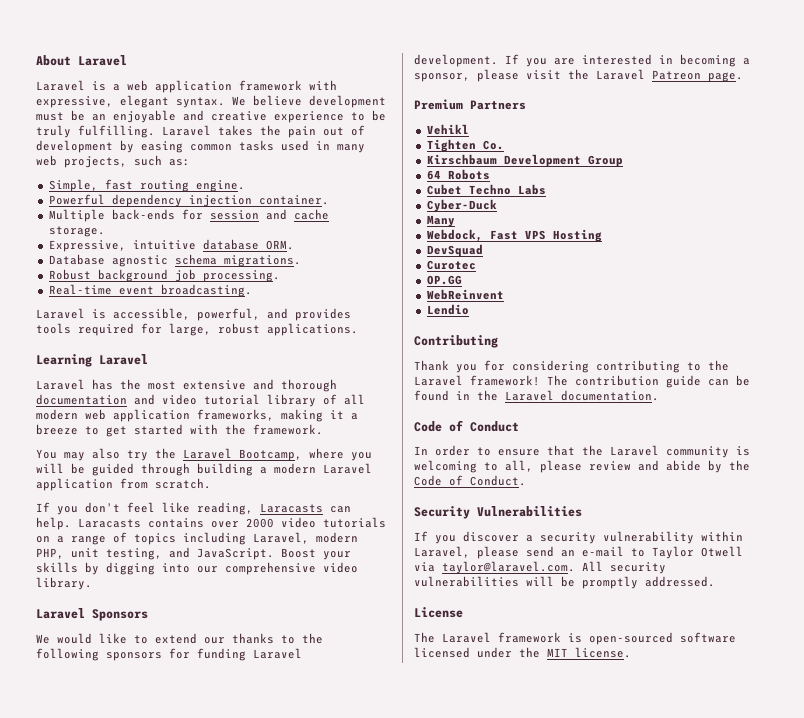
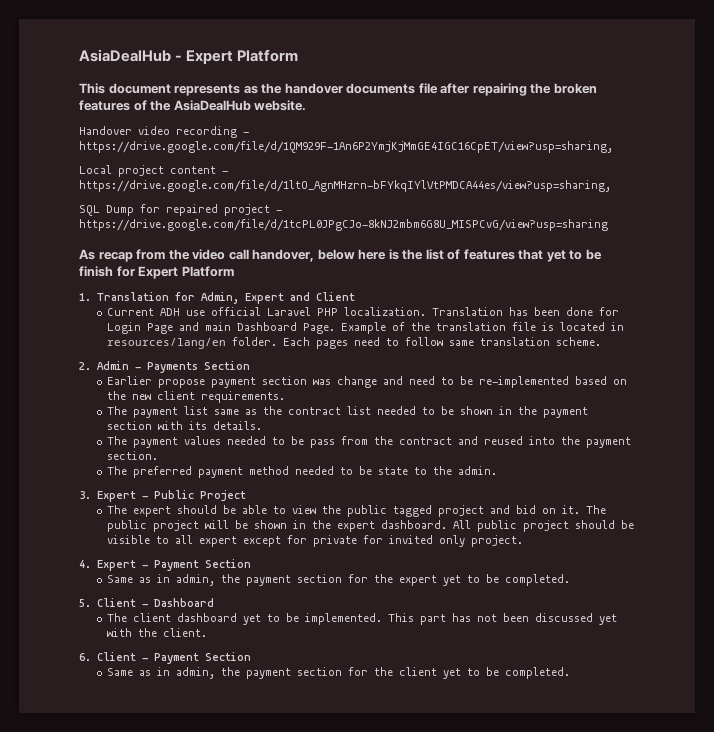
- About Laravel
- Laravel is a web application framework with expressive, elegant syntax. We believe development must be an enjoyable and creative experience to be truly fulfilling. Laravel takes the pain out of development by easing common tasks used in many web projects, such as:
- Simple, fast routing engine.
- Powerful dependency injection container.
- Multiple back-ends for session and cache storage.
- Expressive, intuitive database ORM.
- Database agnostic schema migrations.
- Robust background job processing.
- Real-time event broadcasting.
- Laravel is accessible, powerful, and provides tools required for large, robust applications.
- Learning Laravel
- Laravel has the most extensive and thorough documentation and video tutorial library of all modern web application frameworks, making it a breeze to get started with the framework.
- You may also try the Laravel Bootcamp, where you will be guided through building a modern Laravel application from scratch.
- If you don't feel like reading, Laracasts can help. Laracasts contains over 2000 video tutorials on a range of topics including Laravel, modern PHP, unit testing, and JavaScript. Boost your skills by digging into our comprehensive video library.
- Laravel Sponsors
- We would like to extend our thanks to the following sponsors for funding Laravel development. If you are interested in becoming a sponsor, please visit the Laravel Patreon page.
- Premium Partners
- Vehikl
- Tighten Co.
- Kirschbaum Development Group
- 64 Robots
- Cubet Techno Labs
- Cyber-Duck
- Many
- Webdock, Fast VPS Hosting
- DevSquad
- Curotec
- OP.GG
- WebReinvent
- Lendio
- Contributing
- Thank you for considering contributing to the Laravel framework! The contribution guide can be found in the Laravel documentation.
- Code of Conduct
- In order to ensure that the Laravel community is welcoming to all, please review and abide by the Code of Conduct.
- Security Vulnerabilities
- If you discover a security vulnerability within Laravel, please send an e-mail to Taylor Otwell via taylor@laravel.com. All security vulnerabilities will be promptly addressed.
- License
- The Laravel framework is open-sourced software licensed under the MIT license.
+ AsiaDealHub - Expert Platform
+ This document represents as the handover documents file after repairing the broken features of the AsiaDealHub website.
+ Handover video recording - https://drive.google.com/file/d/1QM929F-1An6P2YmjKjMmGE4IGC16CpET/view?usp=sharing,
+ Local project content - https://drive.google.com/file/d/1ltO_AgnMHzrn-bFYkqIYlVtPMDCA44es/view?usp=sharing,
+ SQL Dump for repaired project - https://drive.google.com/file/d/1tcPL0JPgCJo-8kNJ2mbm6G8U_MISPCvG/view?usp=sharing
+ As recap from the video call handover, below here is the list of features that yet to be finish for Expert Platform
+ 1. Translation for Admin, Expert and Client
+ Current ADH use official Laravel PHP localization. Translation has been done for Login Page and main Dashboard Page. Example of the translation file is located in resources/lang/en folder. Each pages need to follow same translation scheme.
+ 2. Admin - Payments Section
+ Earlier propose payment section was change and need to be re-implemented based on the new client requirements.
+ The payment list same as the contract list needed to be shown in the payment section with its details.
+ The payment values needed to be pass from the contract and reused into the payment section.
+ The preferred payment method needed to be state to the admin.
+ 3. Expert - Public Project
+ The expert should be able to view the public tagged project and bid on it. The public project will be shown in the expert dashboard. All public project should be visible to all expert except for private for invited only project.
+ 4. Expert - Payment Section
+ Same as in admin, the payment section for the expert yet to be completed.
+ 5. Client - Dashboard
+ The client dashboard yet to be implemented. This part has not been discussed yet with the client.
+ 6. Client - Payment Section
+ Same as in admin, the payment section for the client yet to be completed.

